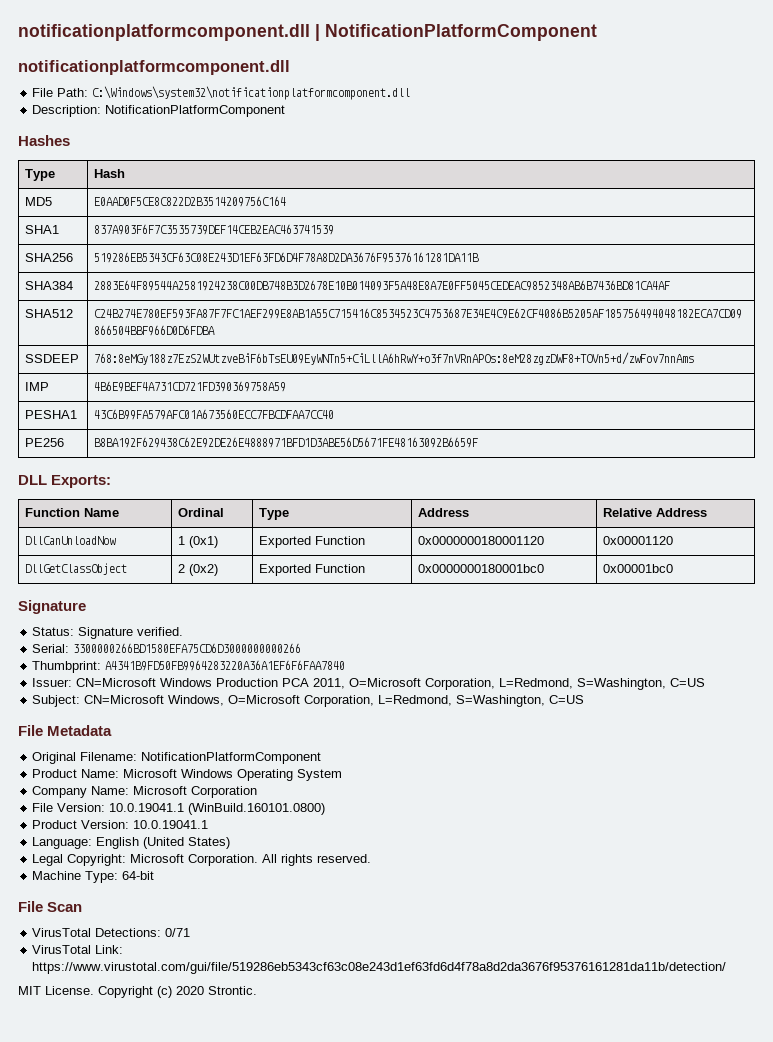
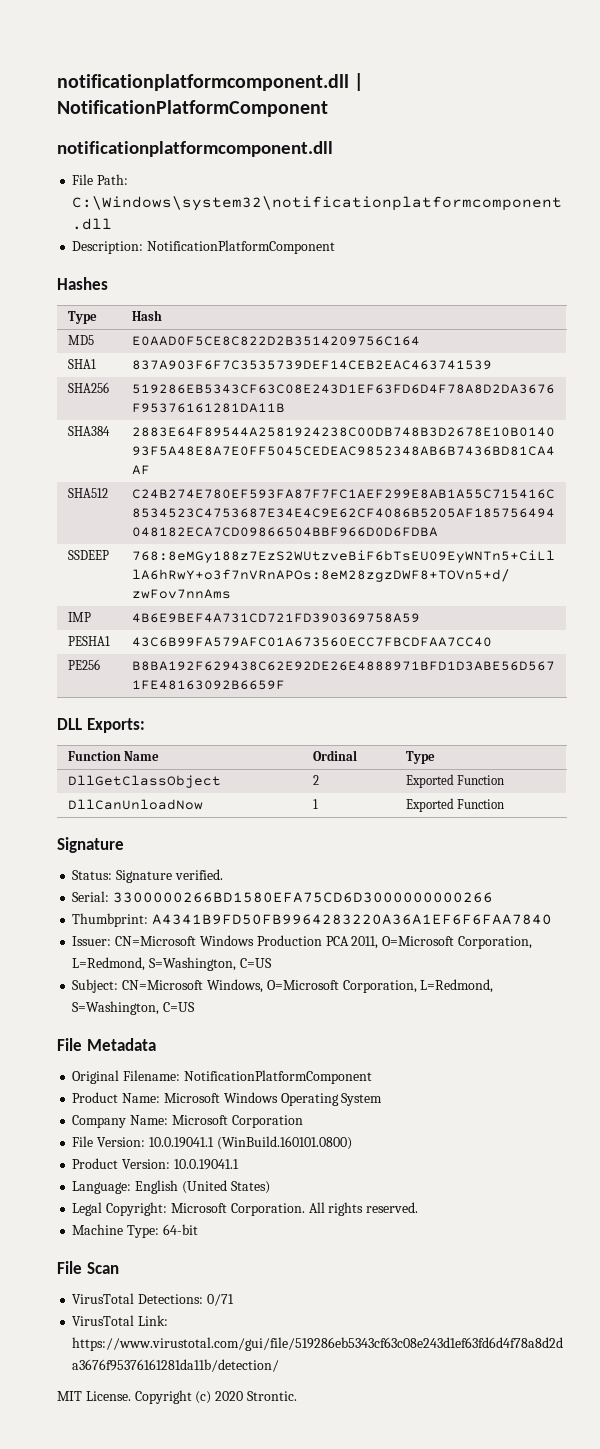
- Function Name | Ordinal | Type | Address | Relative Address
+ Function Name | Ordinal | Type
+ DllGetClassObject | 2 | Exported Function
- DllCanUnloadNow | 1 (0x1) | Exported Function | 0x0000000180001120 | 0x00001120
- DllGetClassObject | 2 (0x2) | Exported Function | 0x0000000180001bc0 | 0x00001bc0
+ DllCanUnloadNow | 1 | Exported Function

